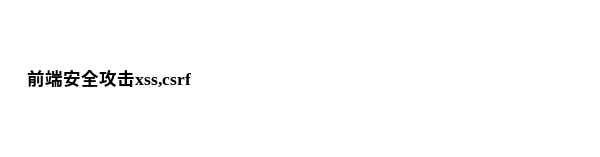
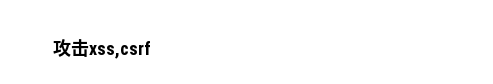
- 前端安全攻击xss,csrf
+ 攻击xss,csrf

